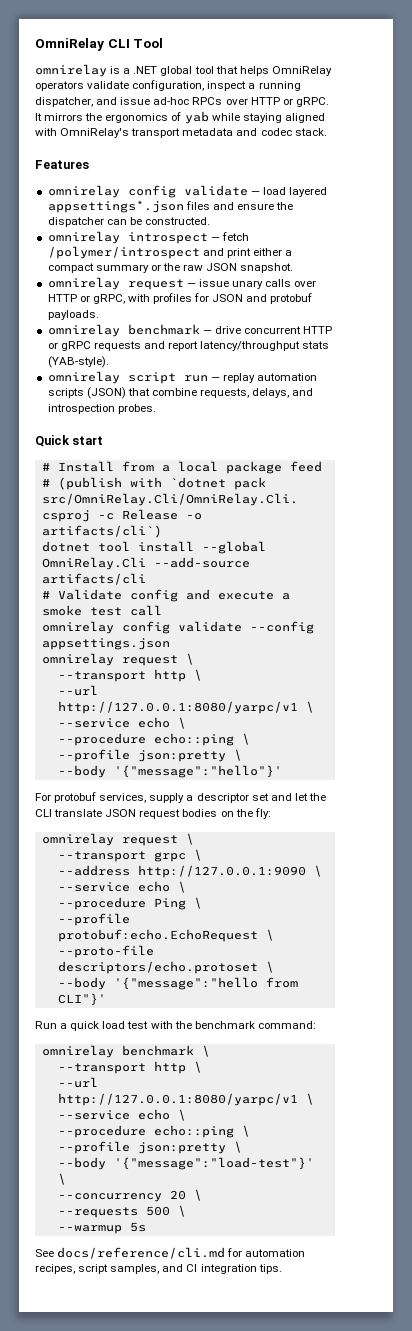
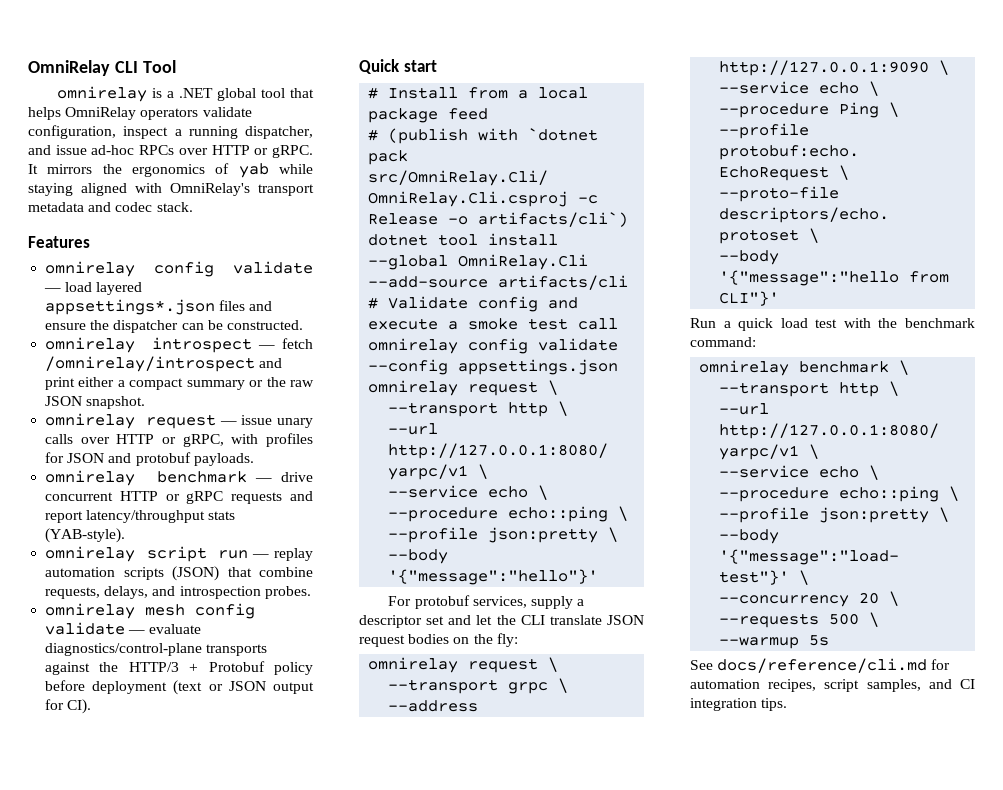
- omnirelay introspect — fetch /polymer/introspect and print either a compact summary or the raw JSON snapshot.
+ omnirelay introspect — fetch /omnirelay/introspect and print either a compact summary or the raw JSON snapshot.
+ omnirelay mesh config validate — evaluate diagnostics/control-plane transports against the HTTP/3 + Protobuf policy before deployment (text or JSON output for CI).

